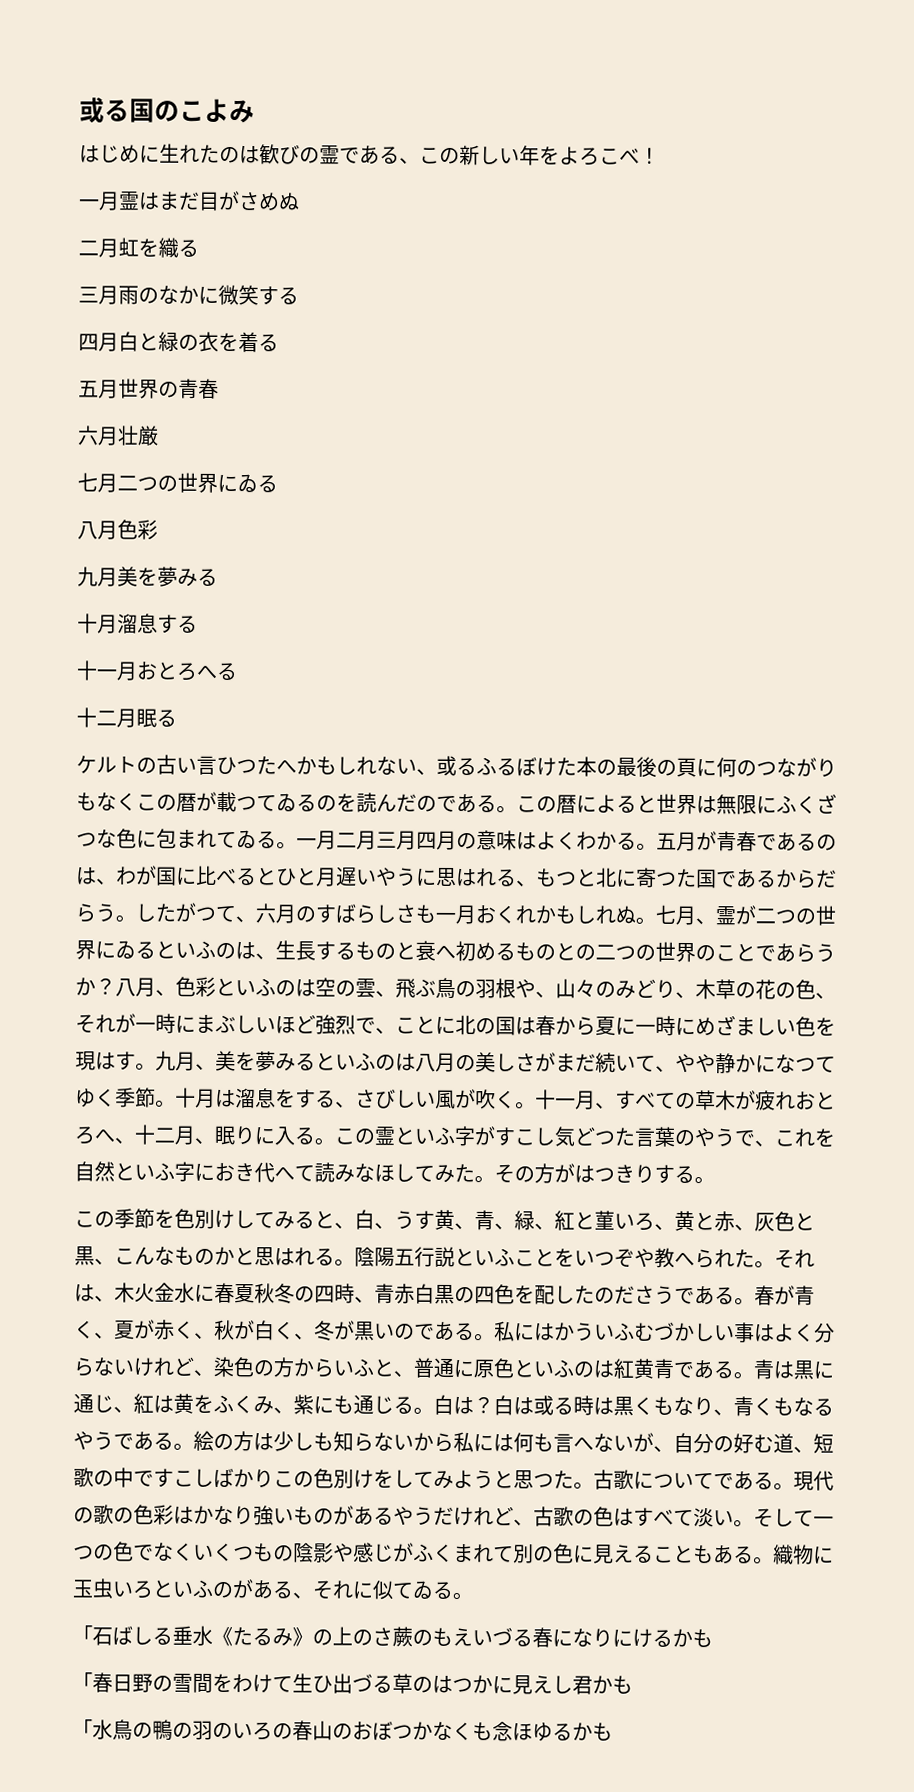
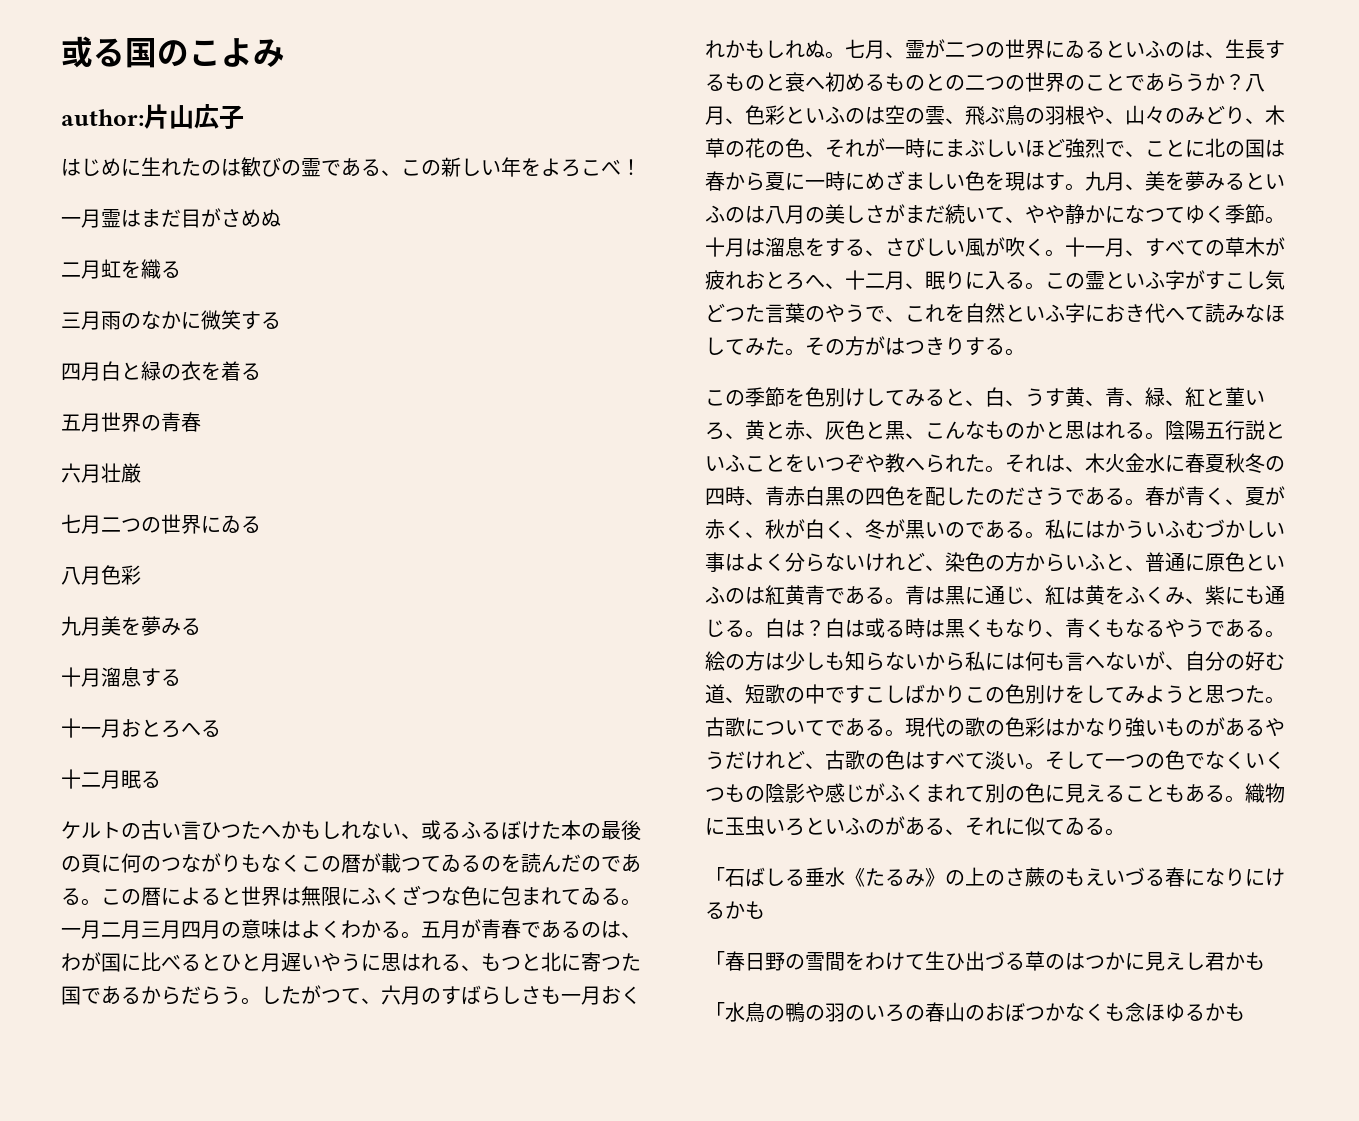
+ author:片山広子

